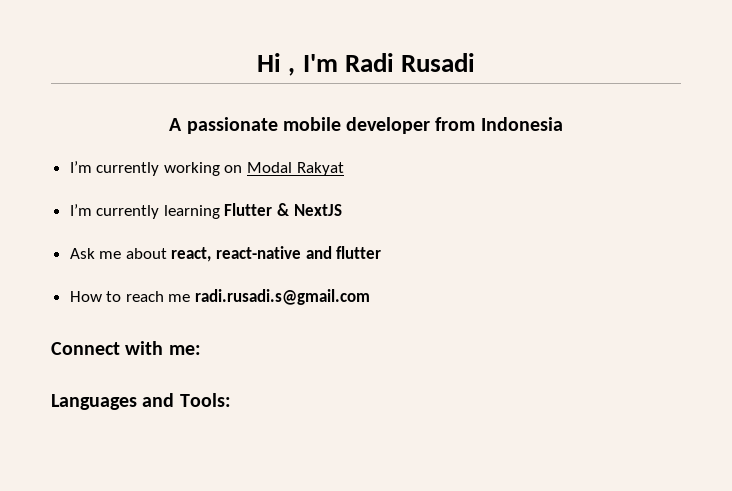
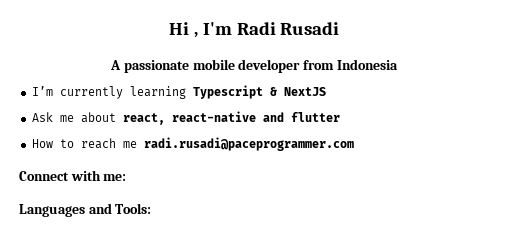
- I’m currently working on Modal Rakyat
- I’m currently learning Flutter & NextJS
+ I’m currently learning Typescript & NextJS
- How to reach me radi.rusadi.s@gmail.com
+ How to reach me radi.rusadi@paceprogrammer.com

